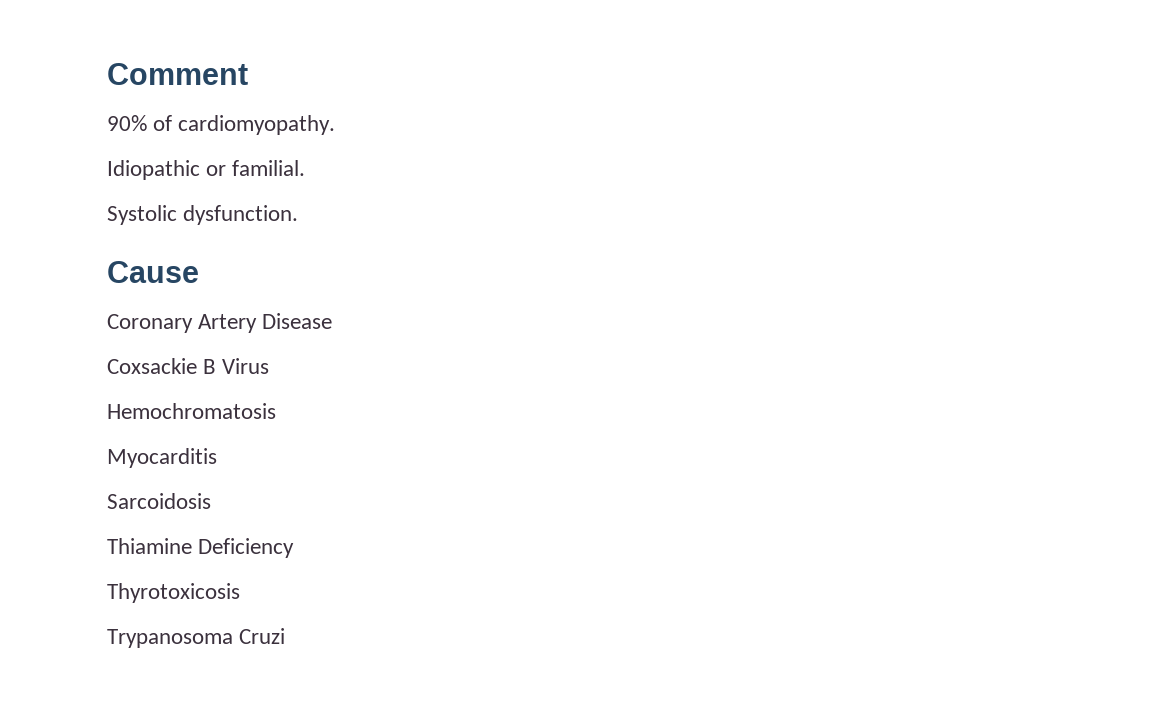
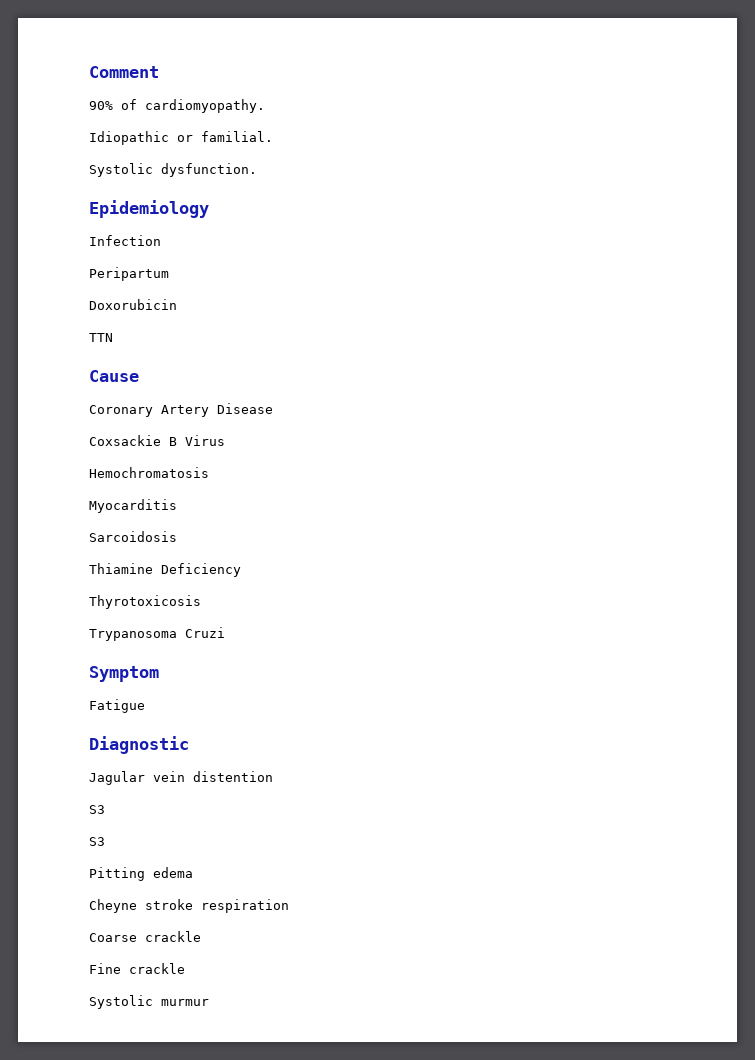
+ Epidemiology
+ Infection
+ Peripartum
+ Doxorubicin
+ TTN
+ Symptom
+ Fatigue
+ Diagnostic
+ Jagular vein distention
+ S3
+ S3
+ Pitting edema
+ Cheyne stroke respiration
+ Coarse crackle
+ Fine crackle
+ Systolic murmur

